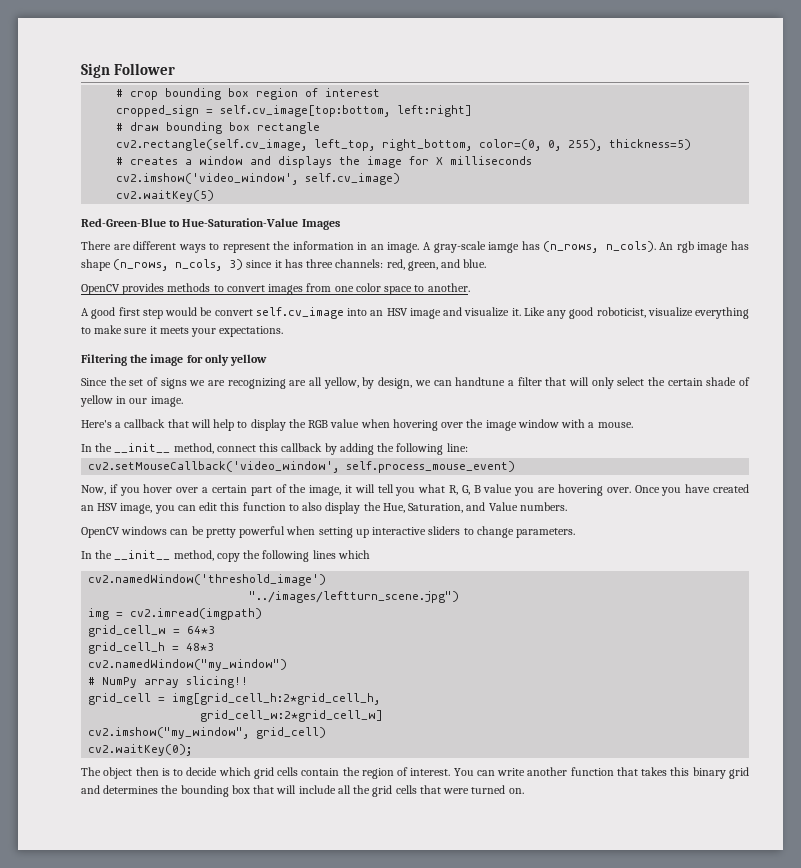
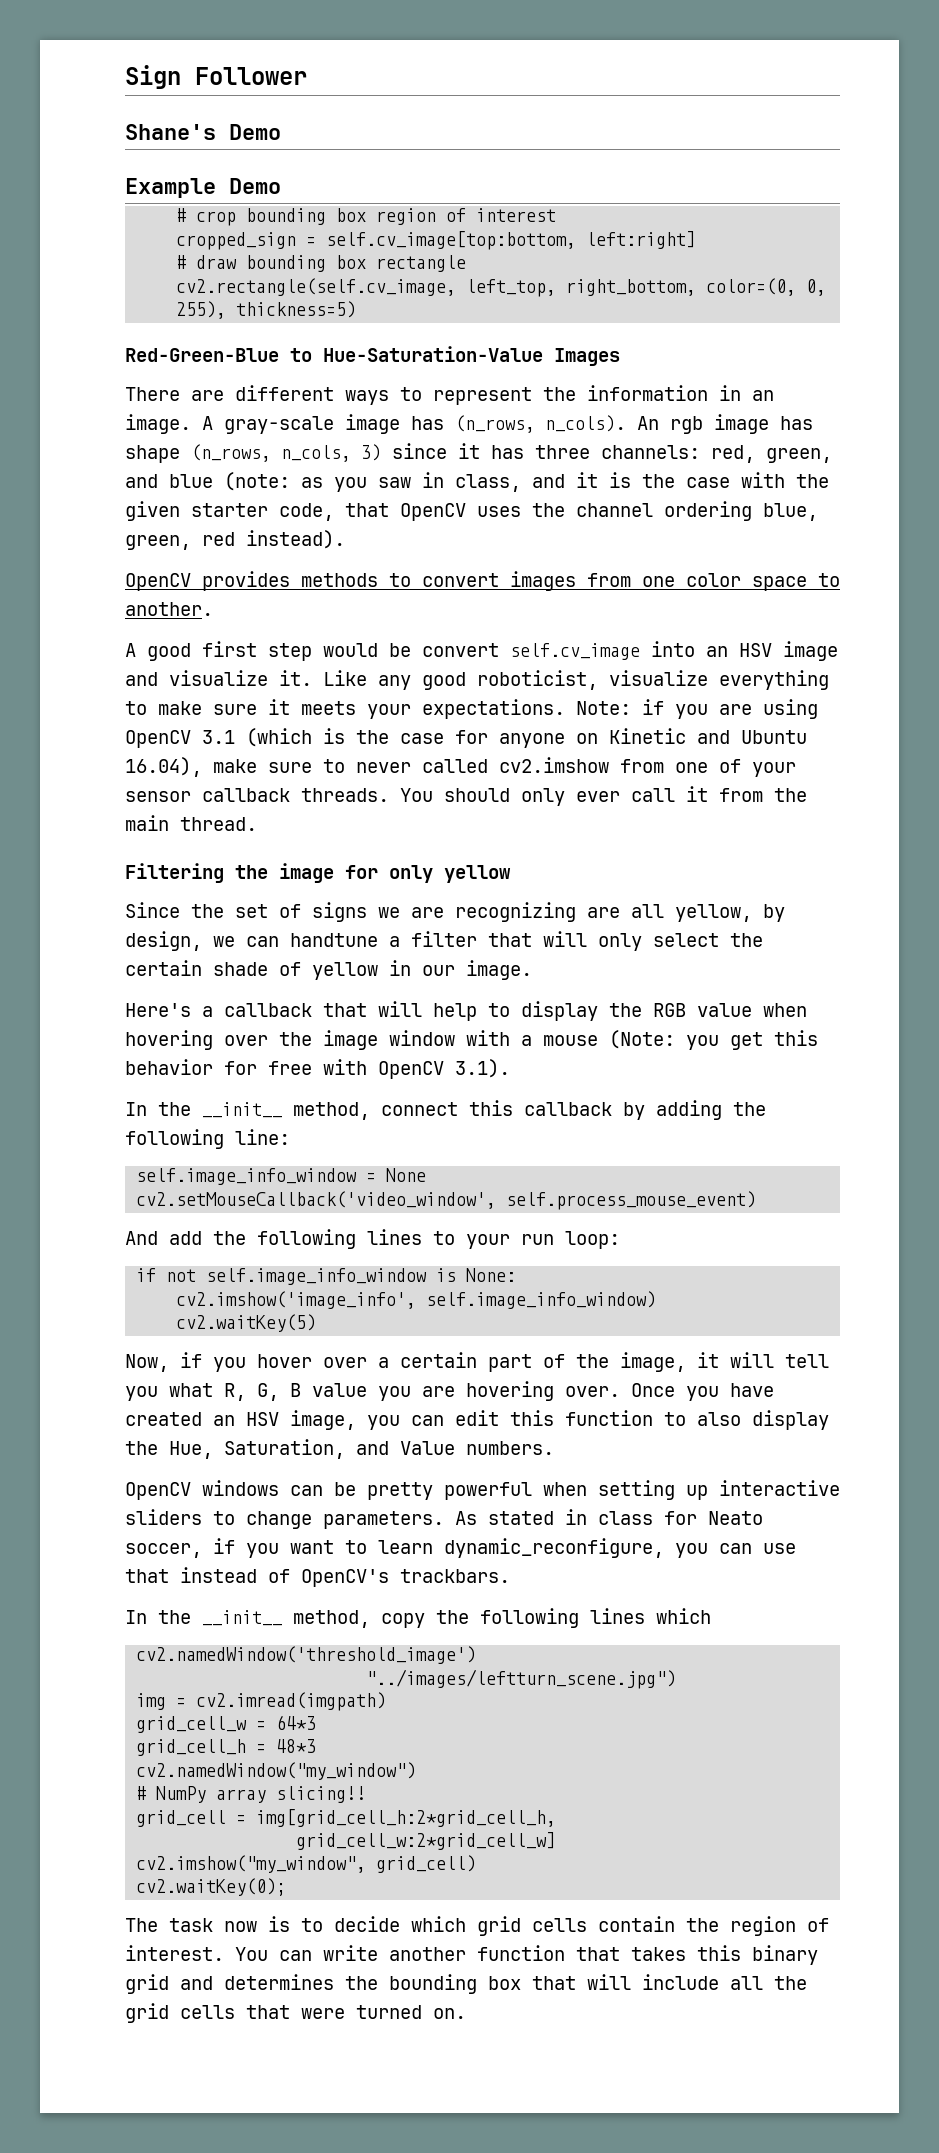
+ Shane's Demo
+ Example Demo
- # creates a window and displays the image for X milliseconds
- cv2.imshow('video_window', self.cv_image)
- cv2.waitKey(5)
- A gray-scale iamge has (n_rows, n_cols).
+ A gray-scale image has (n_rows, n_cols).
- An rgb image has shape (n_rows, n_cols, 3) since it has three channels: red, green, and blue.
+ An rgb image has shape (n_rows, n_cols, 3) since it has three channels: red, green, and blue (note: as you saw in class, and it is the case with the given starter code, that OpenCV uses the channel ordering blue, green, red instead).
+ Note: if you are using OpenCV 3.1 (which is the case for anyone on Kinetic and Ubuntu 16.04), make sure to never called cv2.imshow from one of your sensor callback threads. You should only ever call it from the main thread.
- Here's a callback that will help to display the RGB value when hovering over the image window with a mouse.
+ Here's a callback that will help to display the RGB value when hovering over the image window with a mouse (Note: you get this behavior for free with OpenCV 3.1).
+ self.image_info_window = None
+ And add the following lines to your run loop:
+ if not self.image_info_window is None:
+ cv2.imshow('image_info', self.image_info_window)
+ cv2.waitKey(5)
+ As stated in class for Neato soccer, if you want to learn dynamic_reconfigure, you can use that instead of OpenCV's trackbars.
- The object then is to decide which grid cells contain the region of interest.
+ The task now is to decide which grid cells contain the region of interest.

